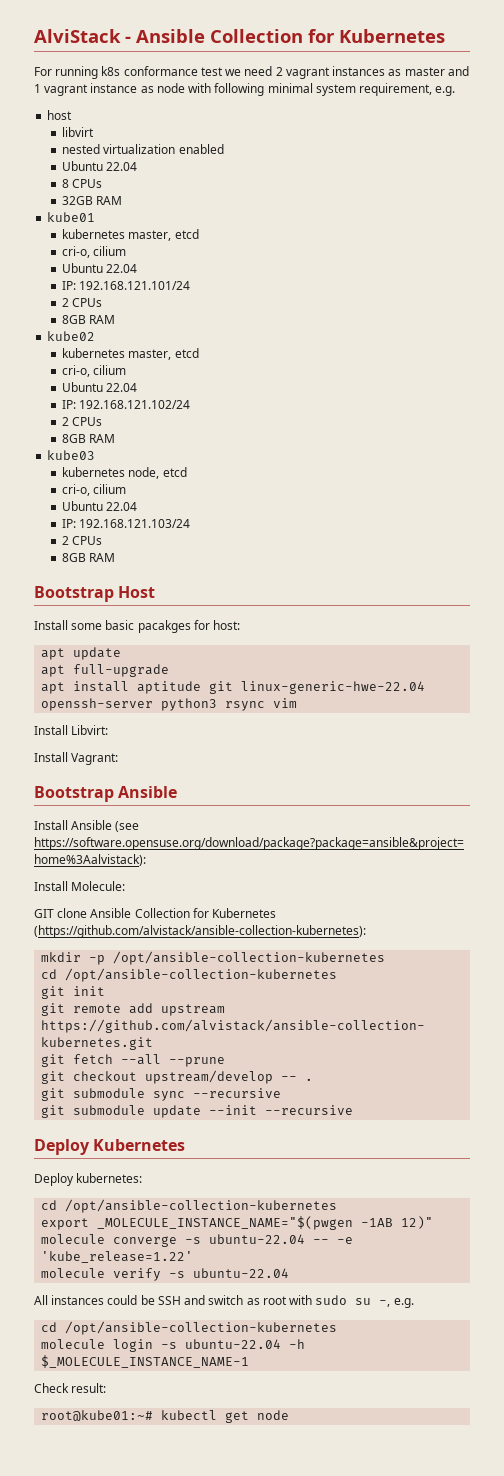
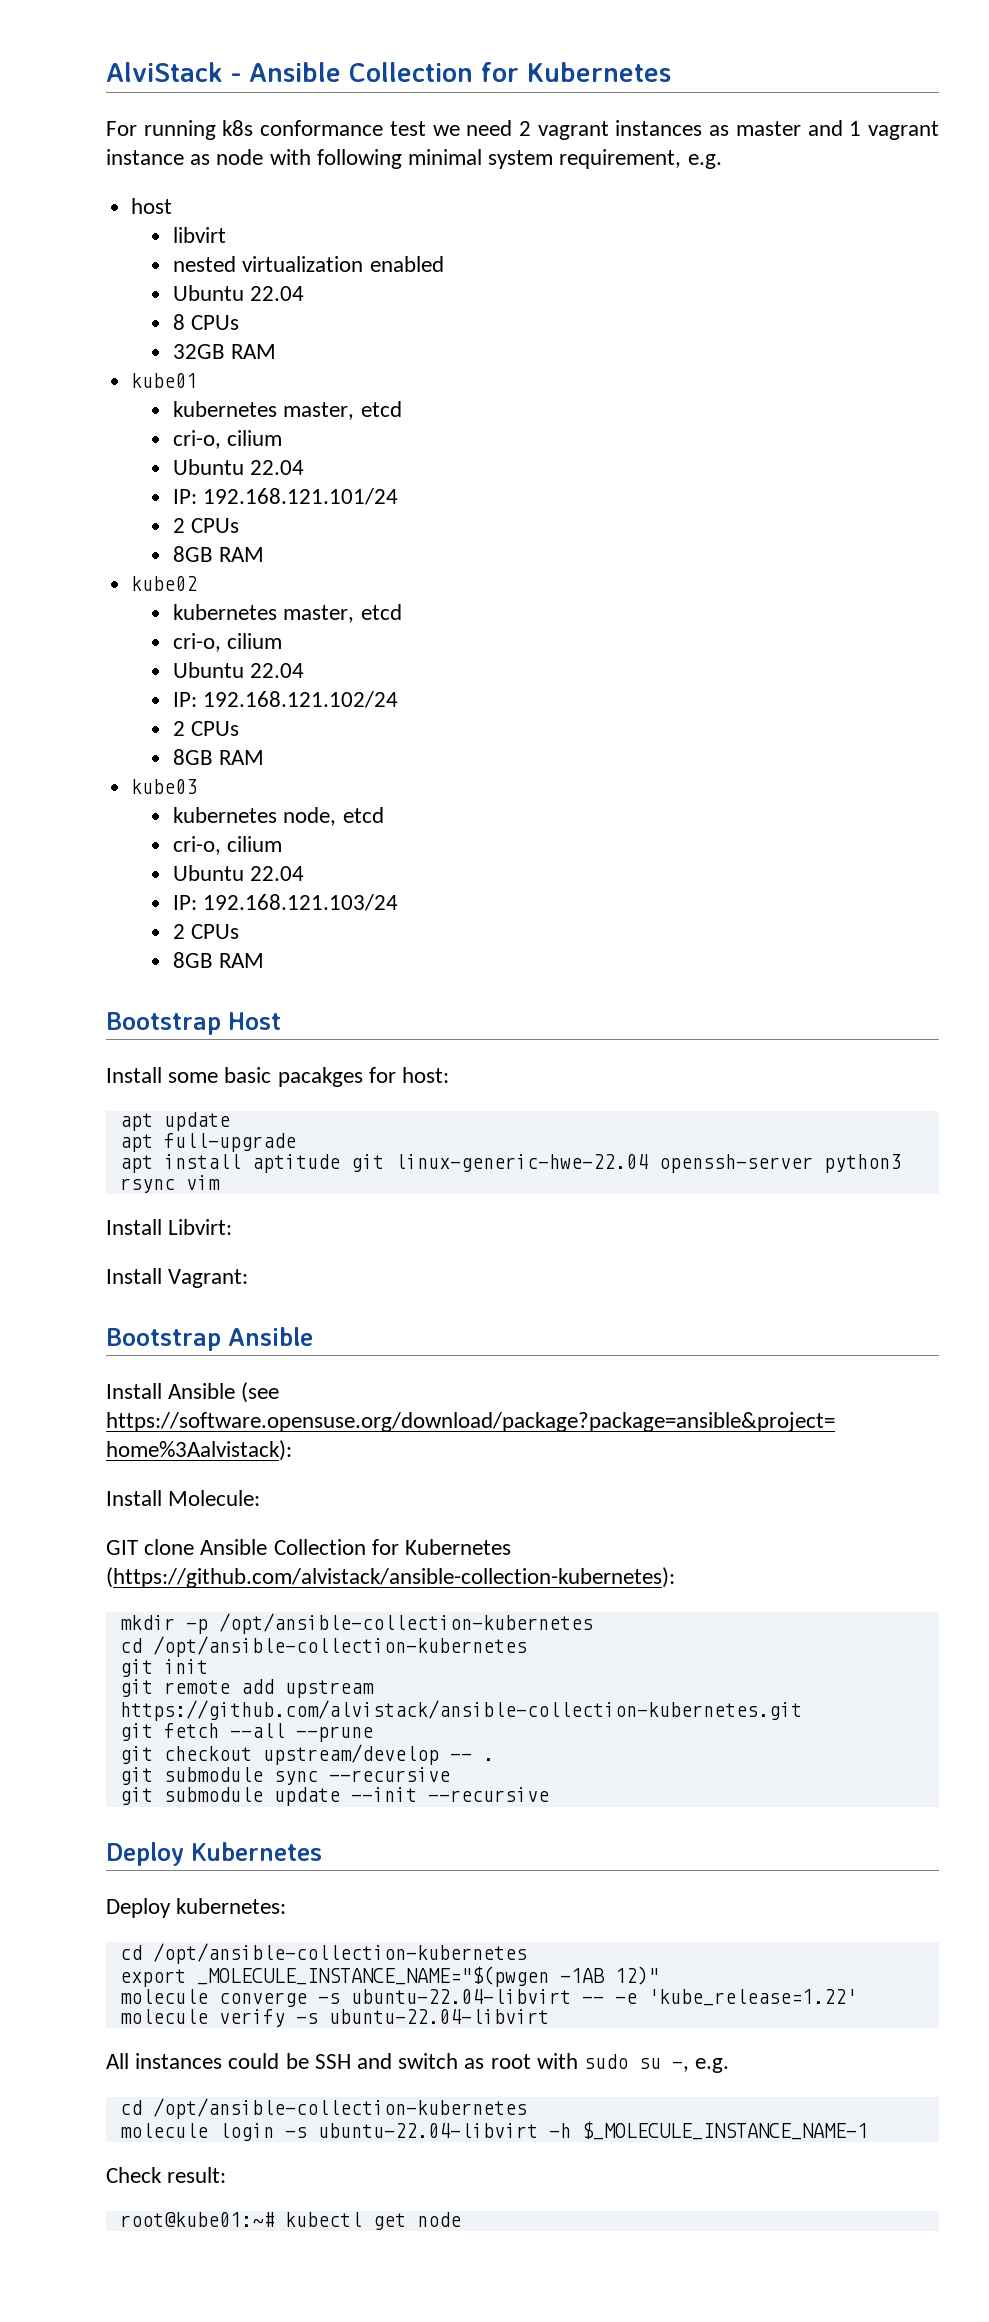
- molecule converge -s ubuntu-22.04 -- -e 'kube_release=1.22'
+ molecule converge -s ubuntu-22.04-libvirt -- -e 'kube_release=1.22'
- molecule verify -s ubuntu-22.04
+ molecule verify -s ubuntu-22.04-libvirt
- molecule login -s ubuntu-22.04 -h $_MOLECULE_INSTANCE_NAME-1
+ molecule login -s ubuntu-22.04-libvirt -h $_MOLECULE_INSTANCE_NAME-1

